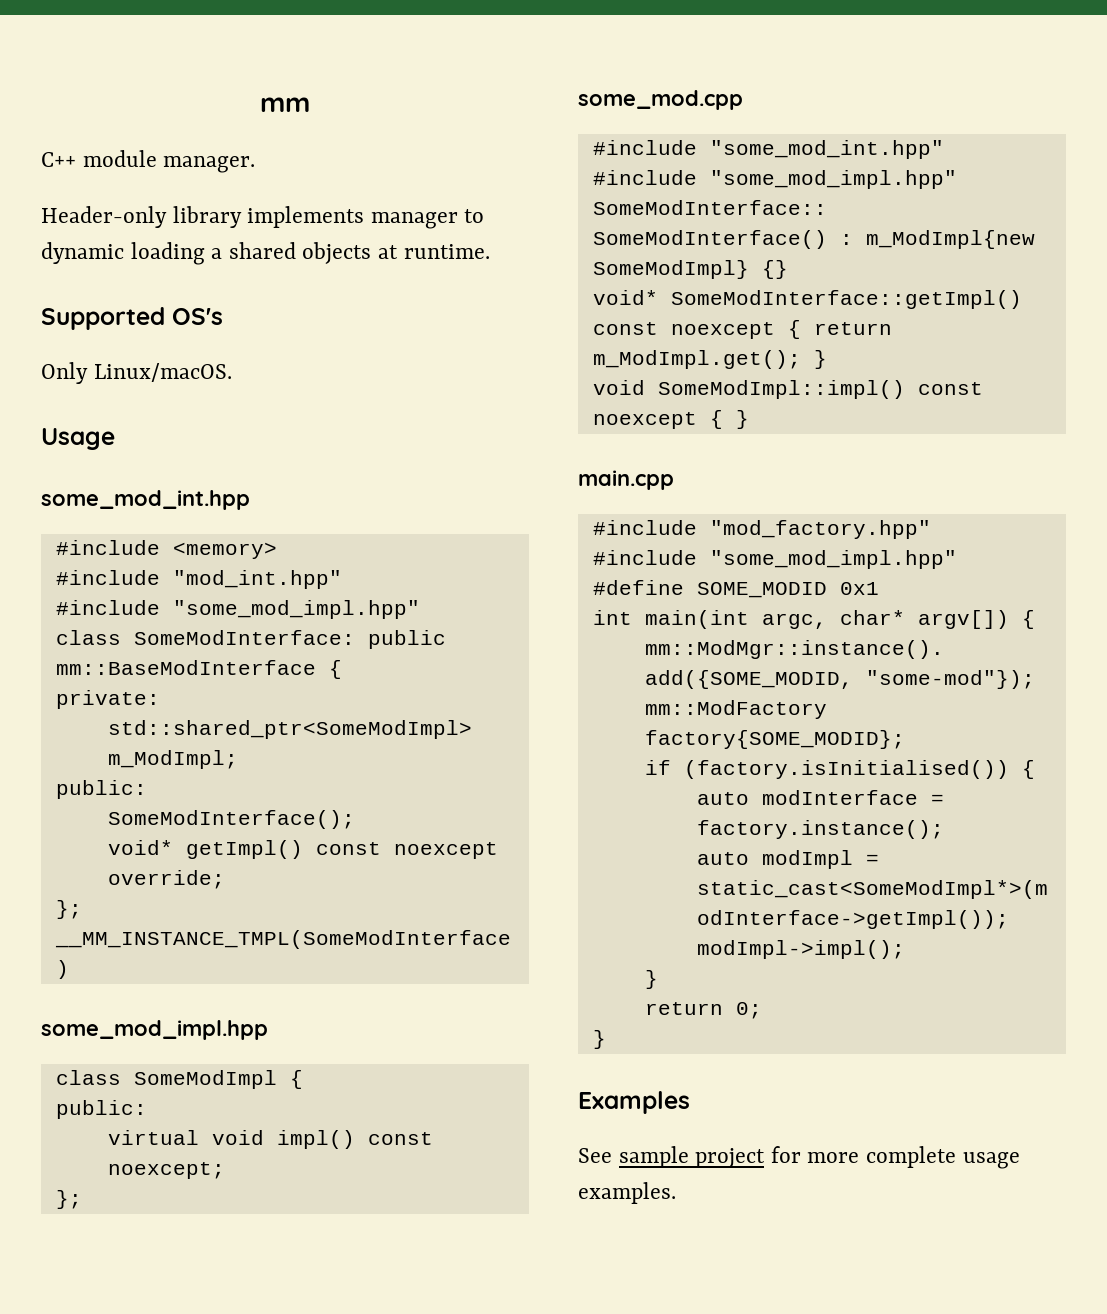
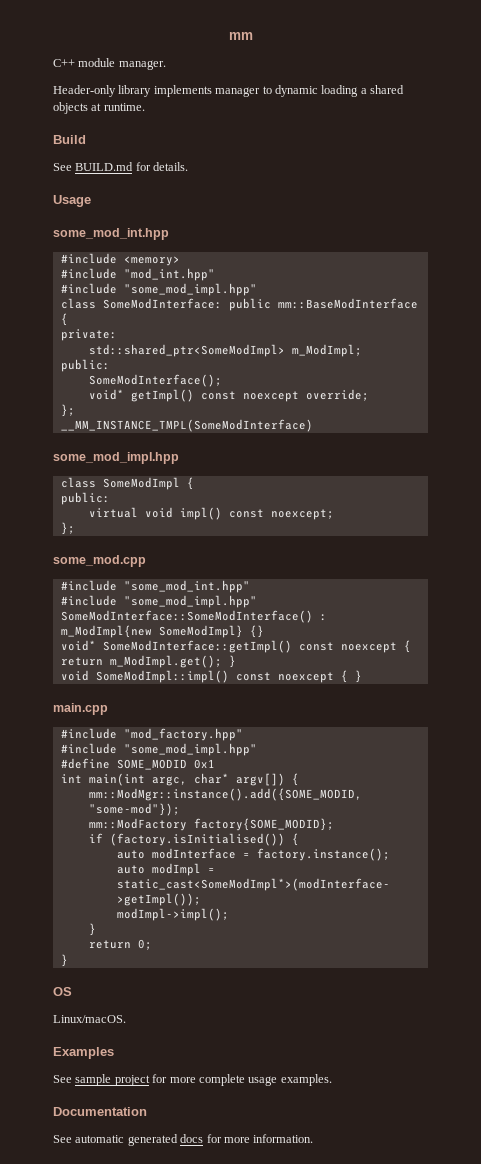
- Supported OS's
- Only Linux/macOS.
+ Build
+ See BUILD.md for details.
+ OS
+ Linux/macOS.
+ Documentation
+ See automatic generated docs for more information.

